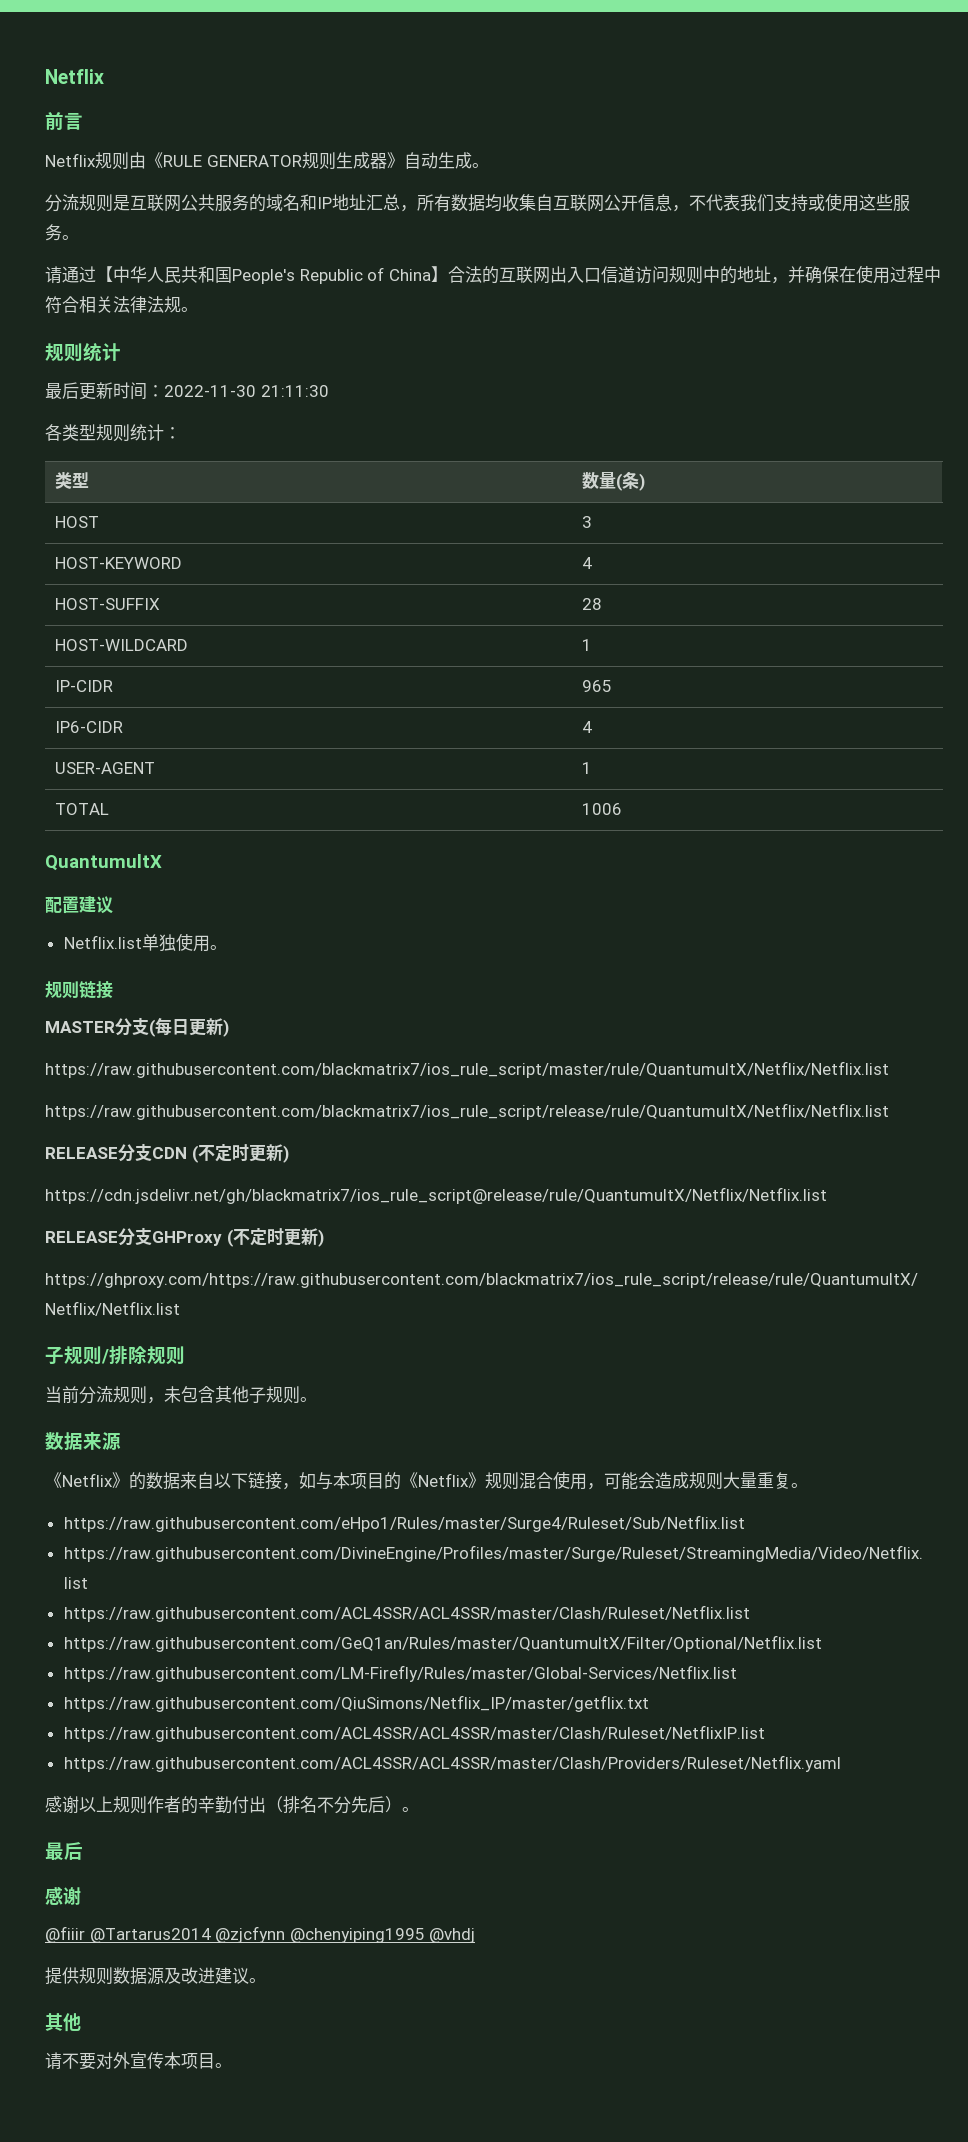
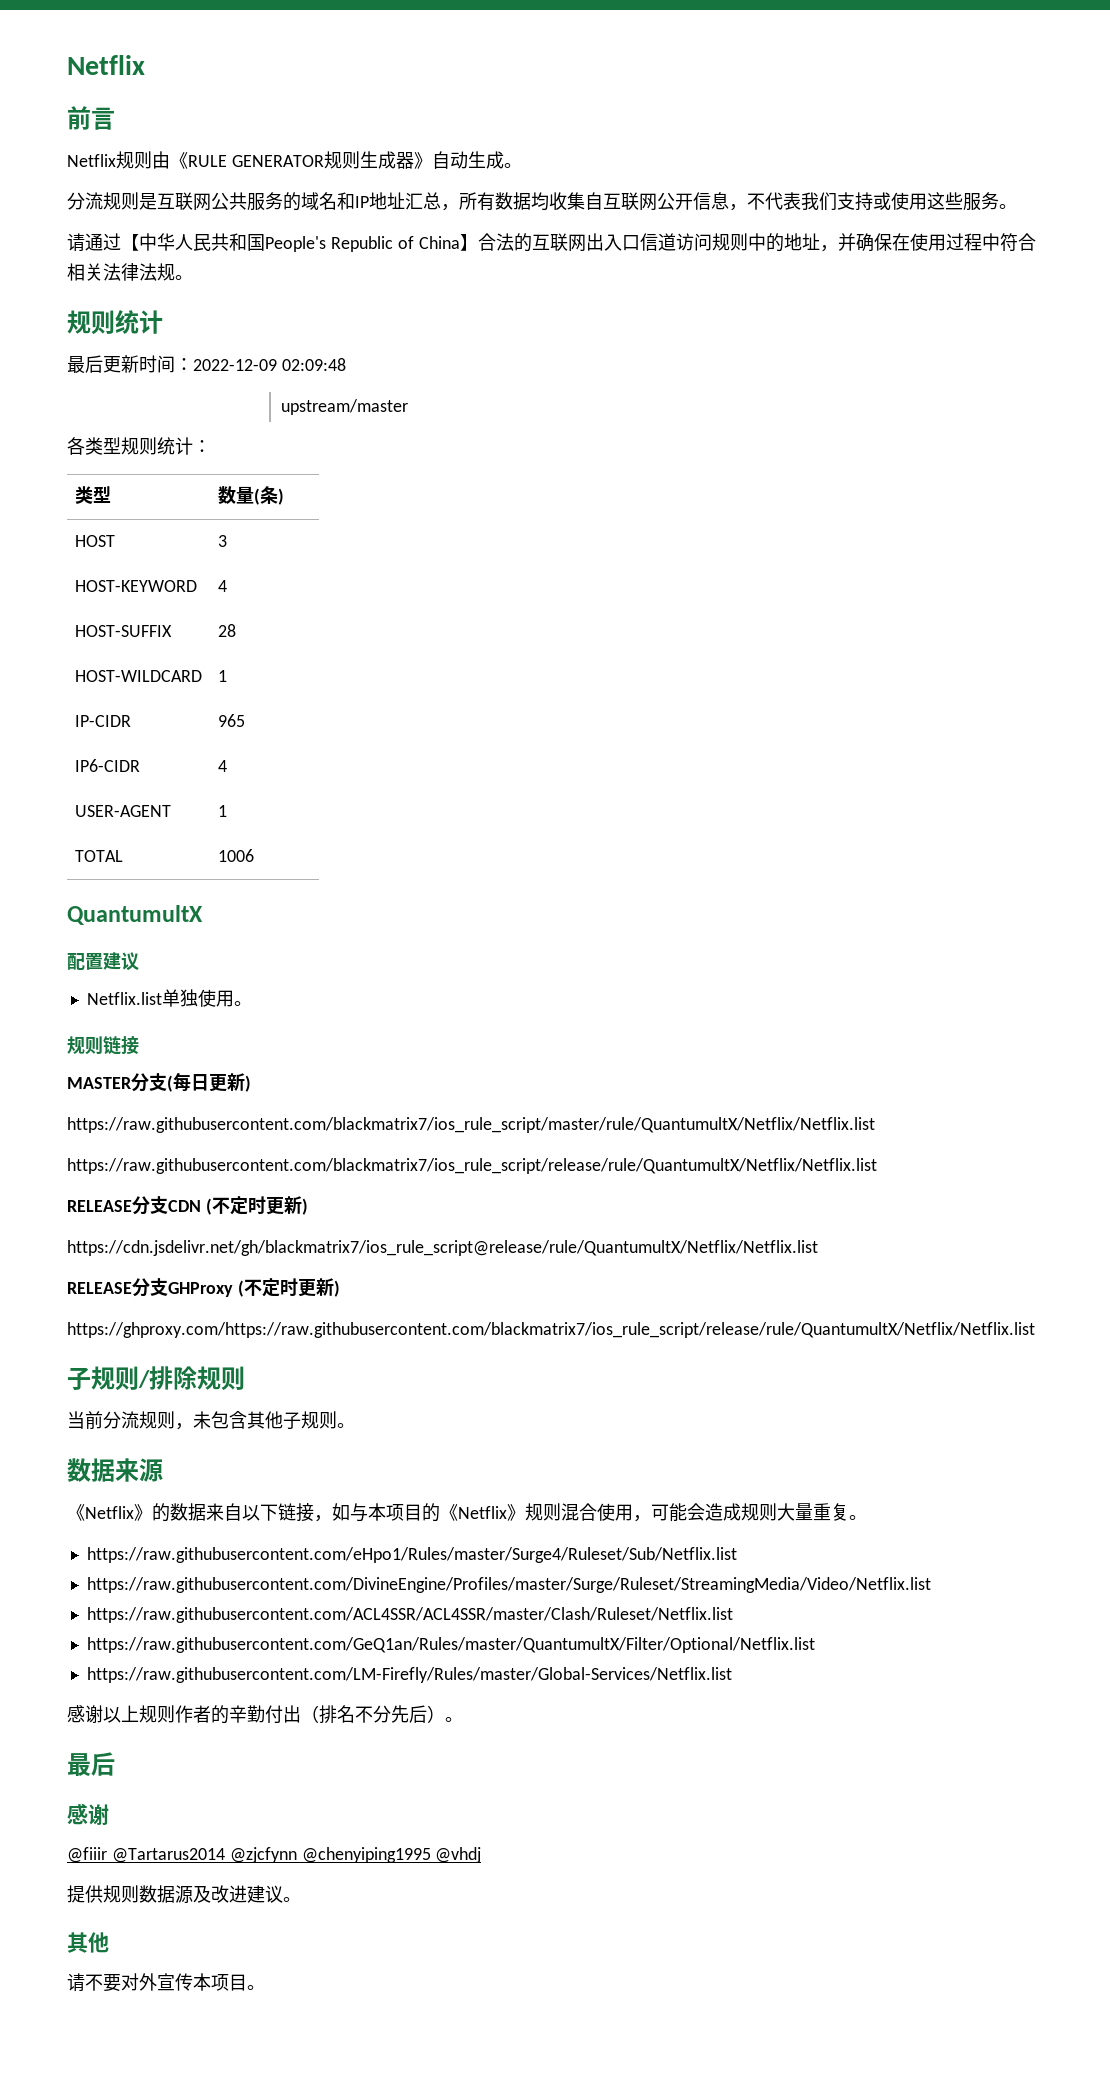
- 最后更新时间：2022-11-30 21:11:30
+ 最后更新时间：2022-12-09 02:09:48
+ upstream/master
- https://raw.githubusercontent.com/QiuSimons/Netflix_IP/master/getflix.txt
- https://raw.githubusercontent.com/ACL4SSR/ACL4SSR/master/Clash/Ruleset/NetflixIP.list
- https://raw.githubusercontent.com/ACL4SSR/ACL4SSR/master/Clash/Providers/Ruleset/Netflix.yaml

